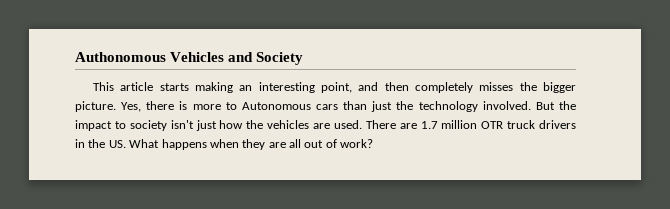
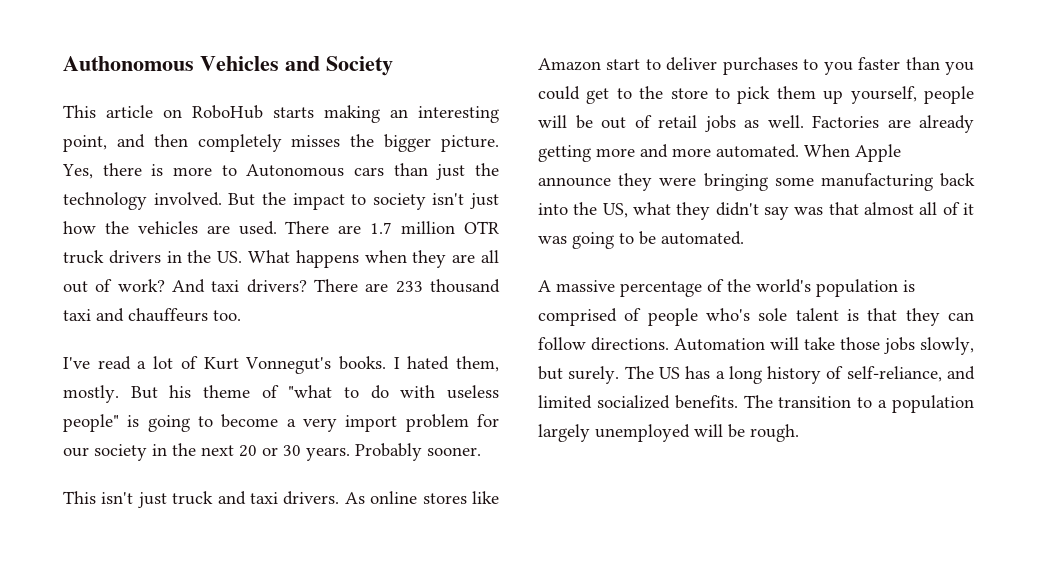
- This article starts making an interesting point, and then completely misses the bigger picture.
+ This article on RoboHub starts making an interesting point, and then completely misses the bigger picture.
+ And taxi drivers? There are 233 thousand taxi and chauffeurs too.
+ I've read a lot of Kurt Vonnegut's books. I hated them, mostly. But his theme of "what to do with useless people" is going to become a very import problem for our society in the next 20 or 30 years. Probably sooner.
+ This isn't just truck and taxi drivers. As online stores like Amazon start to deliver purchases to you faster than you could get to the store to pick them up yourself, people will be out of retail jobs as well. Factories are already getting more and more automated. When Apple announce they were bringing some manufacturing back into the US, what they didn't say was that almost all of it was going to be automated.
+ A massive percentage of the world's population is comprised of people who's sole talent is that they can follow directions. Automation will take those jobs slowly, but surely. The US has a long history of self-reliance, and limited socialized benefits. The transition to a population largely unemployed will be rough.

